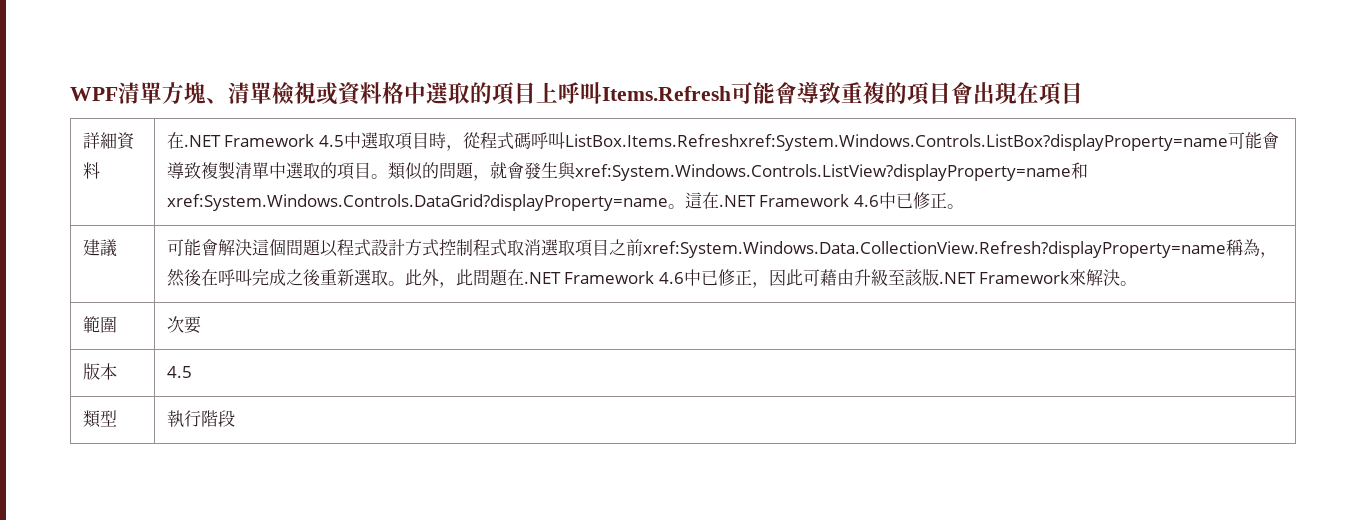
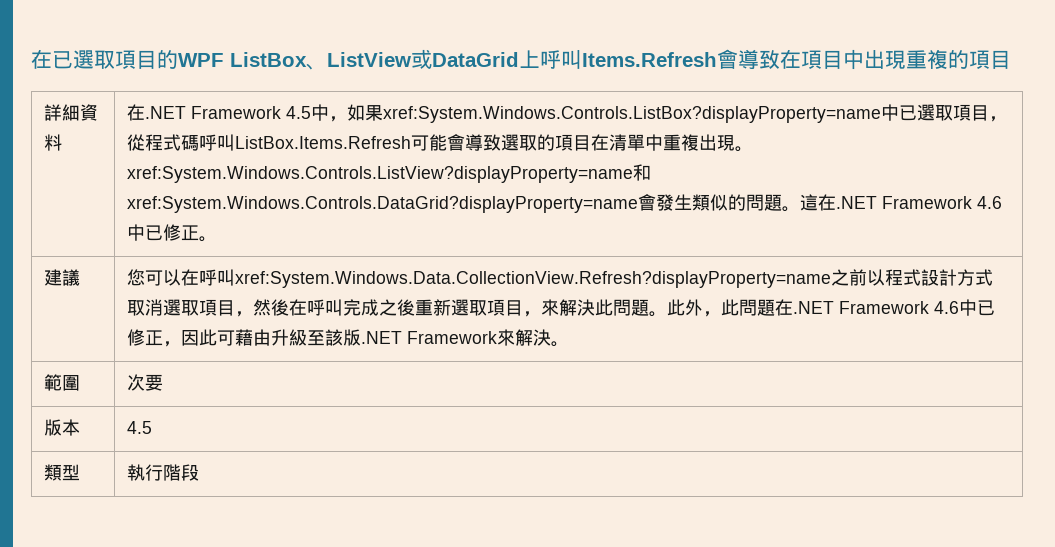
- WPF清單方塊、清單檢視或資料格中選取的項目上呼叫Items.Refresh可能會導致重複的項目會出現在項目
+ 在已選取項目的WPF ListBox、ListView或DataGrid上呼叫Items.Refresh會導致在項目中出現重複的項目
- 詳細資料 | 在.NET Framework 4.5中選取項目時，從程式碼呼叫ListBox.Items.Refreshxref:System.Windows.Controls.ListBox?displayProperty=name可能會導致複製清單中選取的項目。類似的問題，就會發生與xref:System.Windows.Controls.ListView?displayProperty=name和xref:System.Windows.Controls.DataGrid?displayProperty=name。這在.NET Framework 4.6中已修正。
+ 詳細資料 | 在.NET Framework 4.5中，如果xref:System.Windows.Controls.ListBox?displayProperty=name中已選取項目，從程式碼呼叫ListBox.Items.Refresh可能會導致選取的項目在清單中重複出現。xref:System.Windows.Controls.ListView?displayProperty=name和xref:System.Windows.Controls.DataGrid?displayProperty=name會發生類似的問題。這在.NET Framework 4.6中已修正。
- 可能會解決這個問題以程式設計方式控制程式取消選取項目之前xref:System.Windows.Data.CollectionView.Refresh?displayProperty=name稱為，然後在呼叫完成之後重新選取。
+ 您可以在呼叫xref:System.Windows.Data.CollectionView.Refresh?displayProperty=name之前以程式設計方式取消選取項目，然後在呼叫完成之後重新選取項目，來解決此問題。

